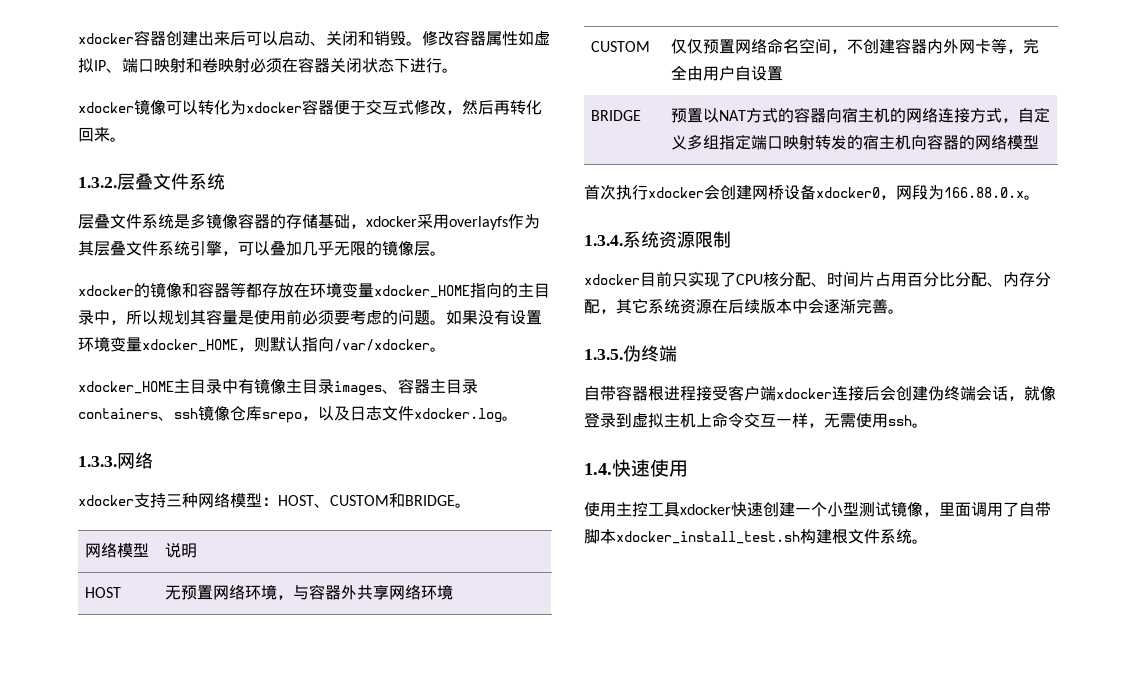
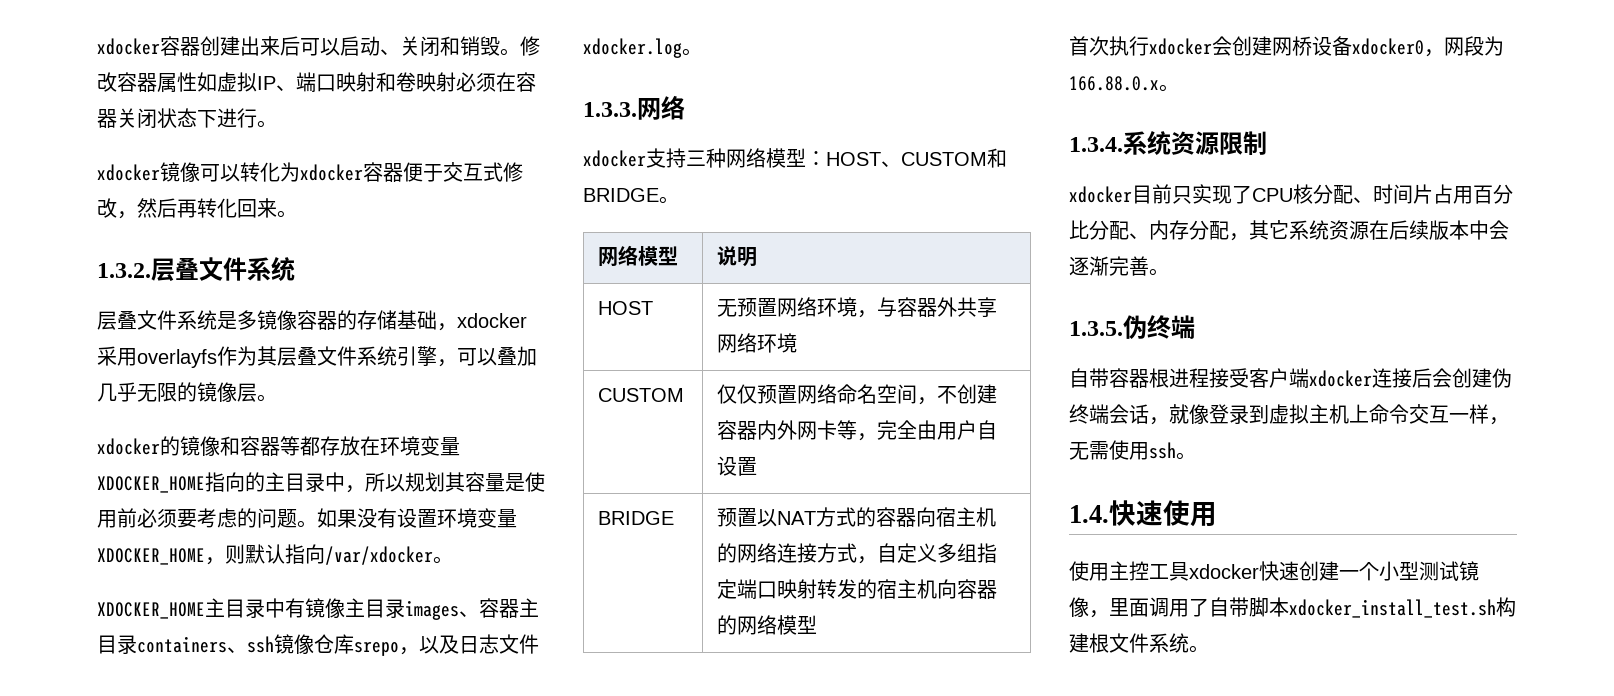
- xdocker的镜像和容器等都存放在环境变量xdocker_HOME指向的主目录中，所以规划其容量是使用前必须要考虑的问题。
+ xdocker的镜像和容器等都存放在环境变量XDOCKER_HOME指向的主目录中，所以规划其容量是使用前必须要考虑的问题。
- 如果没有设置环境变量xdocker_HOME，则默认指向/var/xdocker。
+ 如果没有设置环境变量XDOCKER_HOME，则默认指向/var/xdocker。
- xdocker_HOME主目录中有镜像主目录images、容器主目录containers、ssh镜像仓库srepo，以及日志文件xdocker.log。
+ XDOCKER_HOME主目录中有镜像主目录images、容器主目录containers、ssh镜像仓库srepo，以及日志文件xdocker.log。

